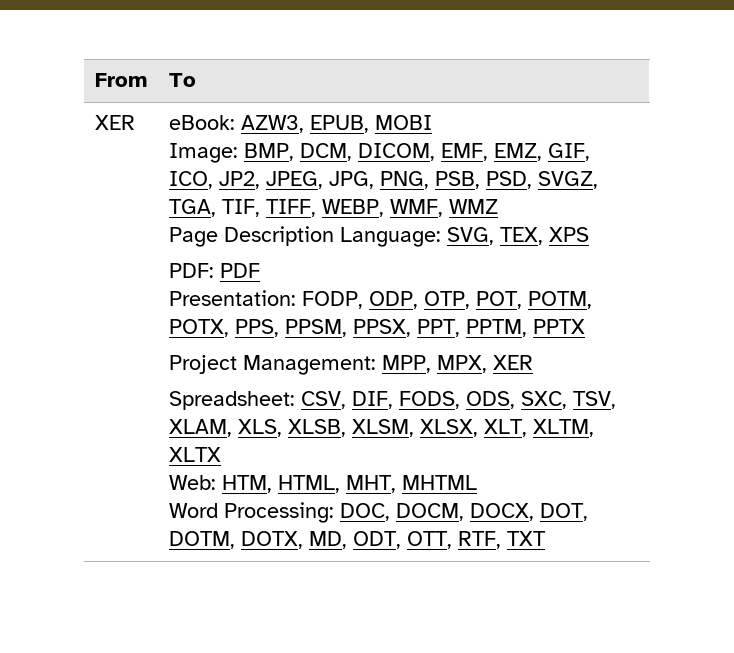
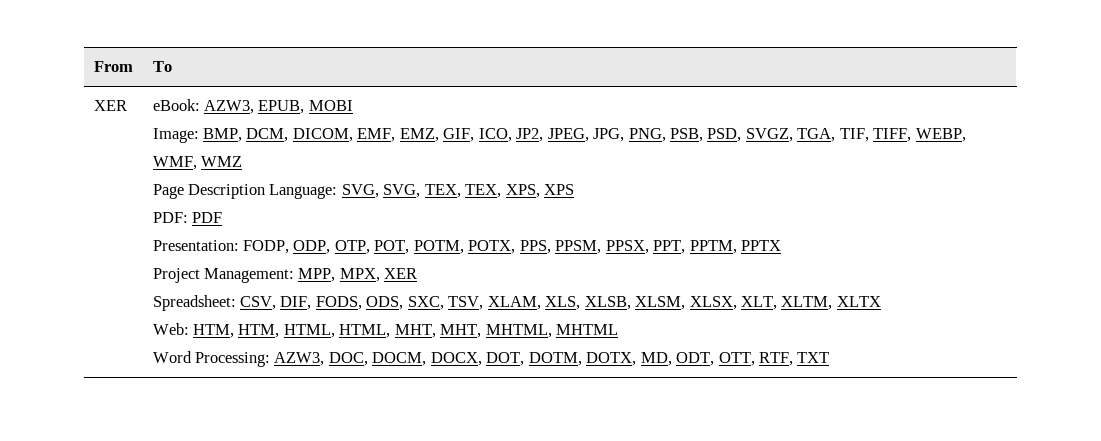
- Page Description Language: SVG, TEX, XPS
+ Page Description Language: SVG, SVG, TEX, TEX, XPS, XPS
- Web: HTM, HTML, MHT, MHTML
+ Web: HTM, HTM, HTML, HTML, MHT, MHT, MHTML, MHTML
- Word Processing: DOC, DOCM, DOCX, DOT, DOTM, DOTX, MD, ODT, OTT, RTF, TXT
+ Word Processing: AZW3, DOC, DOCM, DOCX, DOT, DOTM, DOTX, MD, ODT, OTT, RTF, TXT

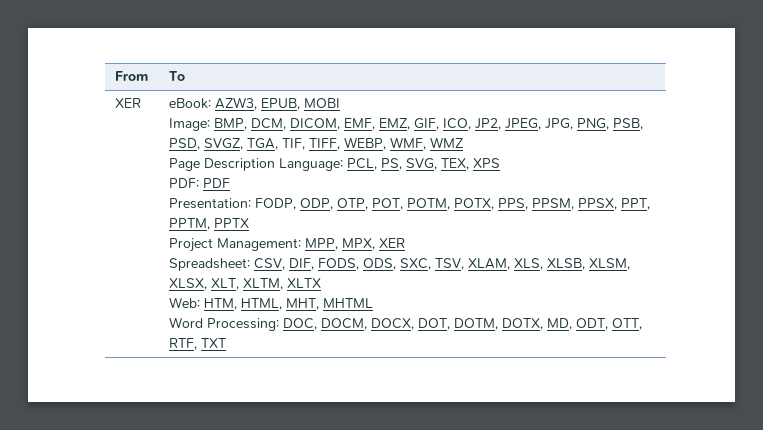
- Page Description Language: SVG, SVG, TEX, TEX, XPS, XPS
+ Page Description Language: PCL, PS, SVG, TEX, XPS
- Web: HTM, HTM, HTML, HTML, MHT, MHT, MHTML, MHTML
+ Web: HTM, HTML, MHT, MHTML
- Word Processing: AZW3, DOC, DOCM, DOCX, DOT, DOTM, DOTX, MD, ODT, OTT, RTF, TXT
+ Word Processing: DOC, DOCM, DOCX, DOT, DOTM, DOTX, MD, ODT, OTT, RTF, TXT

